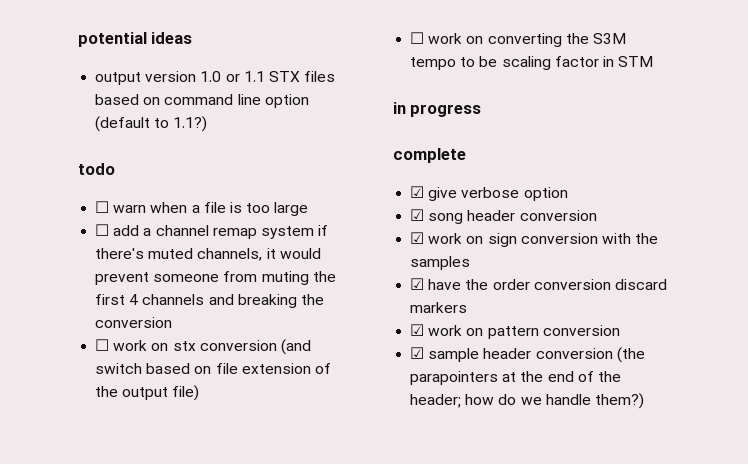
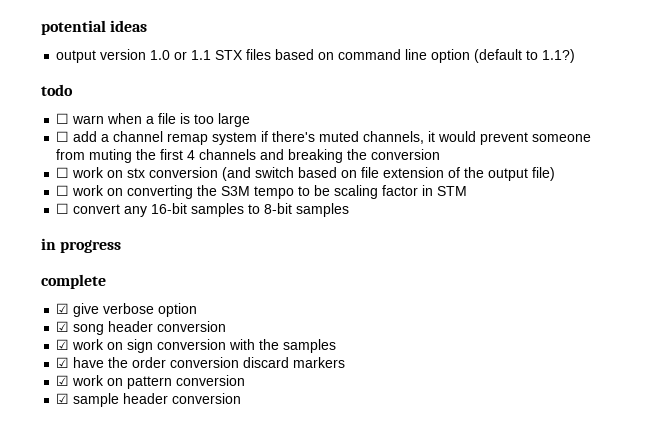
+ ☐ convert any 16-bit samples to 8-bit samples
- ☑ sample header conversion (the parapointers at the end of the header; how do we handle them?)
+ ☑ sample header conversion

